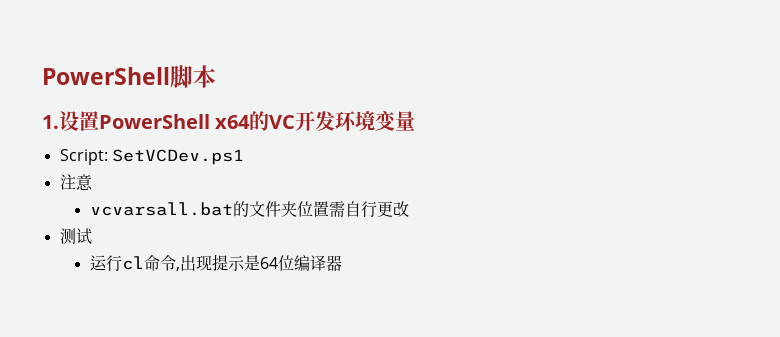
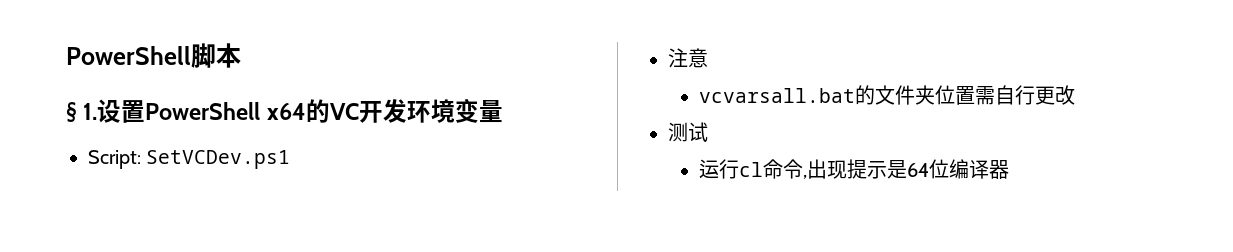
- 1.设置PowerShell x64的VC开发环境变量
+ § 1.设置PowerShell x64的VC开发环境变量

